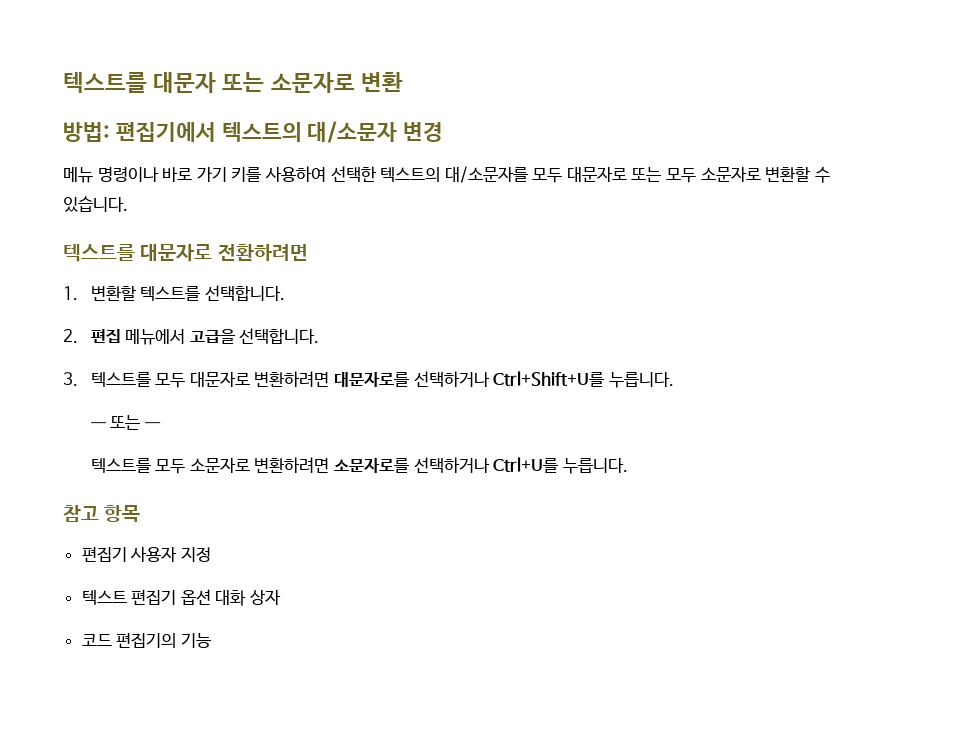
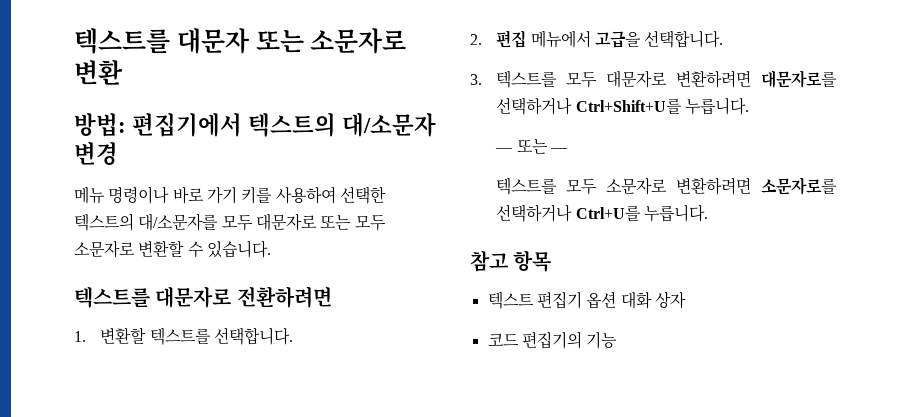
- 편집기 사용자 지정

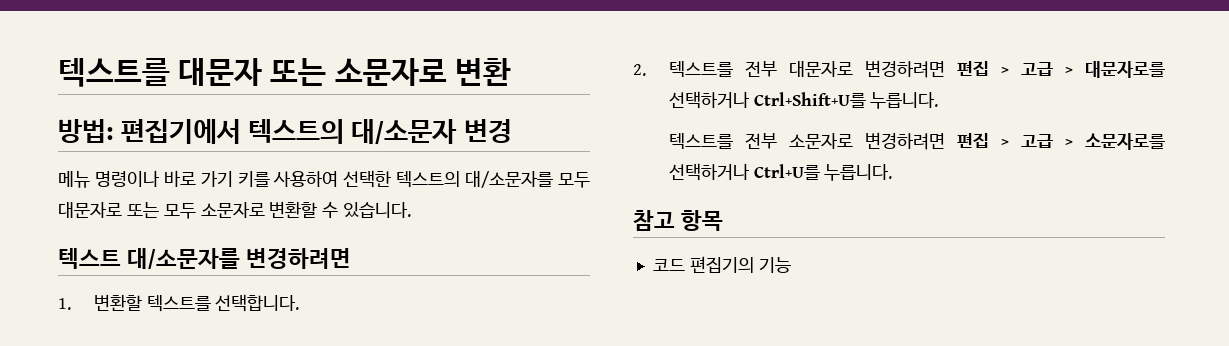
- 텍스트를 대문자로 전환하려면
+ 텍스트 대/소문자를 변경하려면
- 2. 편집 메뉴에서 고급을 선택합니다.
- 3. 텍스트를 모두 대문자로 변환하려면 대문자로를 선택하거나 Ctrl+Shift+U를 누릅니다.
- — 또는 —
- 텍스트를 모두 소문자로 변환하려면 소문자로를 선택하거나 Ctrl+U를 누릅니다.
+ 2. 텍스트를 전부 대문자로 변경하려면 편집 > 고급 > 대문자로를 선택하거나 Ctrl+Shift+U를 누릅니다.
+ 텍스트를 전부 소문자로 변경하려면 편집 > 고급 > 소문자로를 선택하거나 Ctrl+U를 누릅니다.
- 텍스트 편집기 옵션 대화 상자

